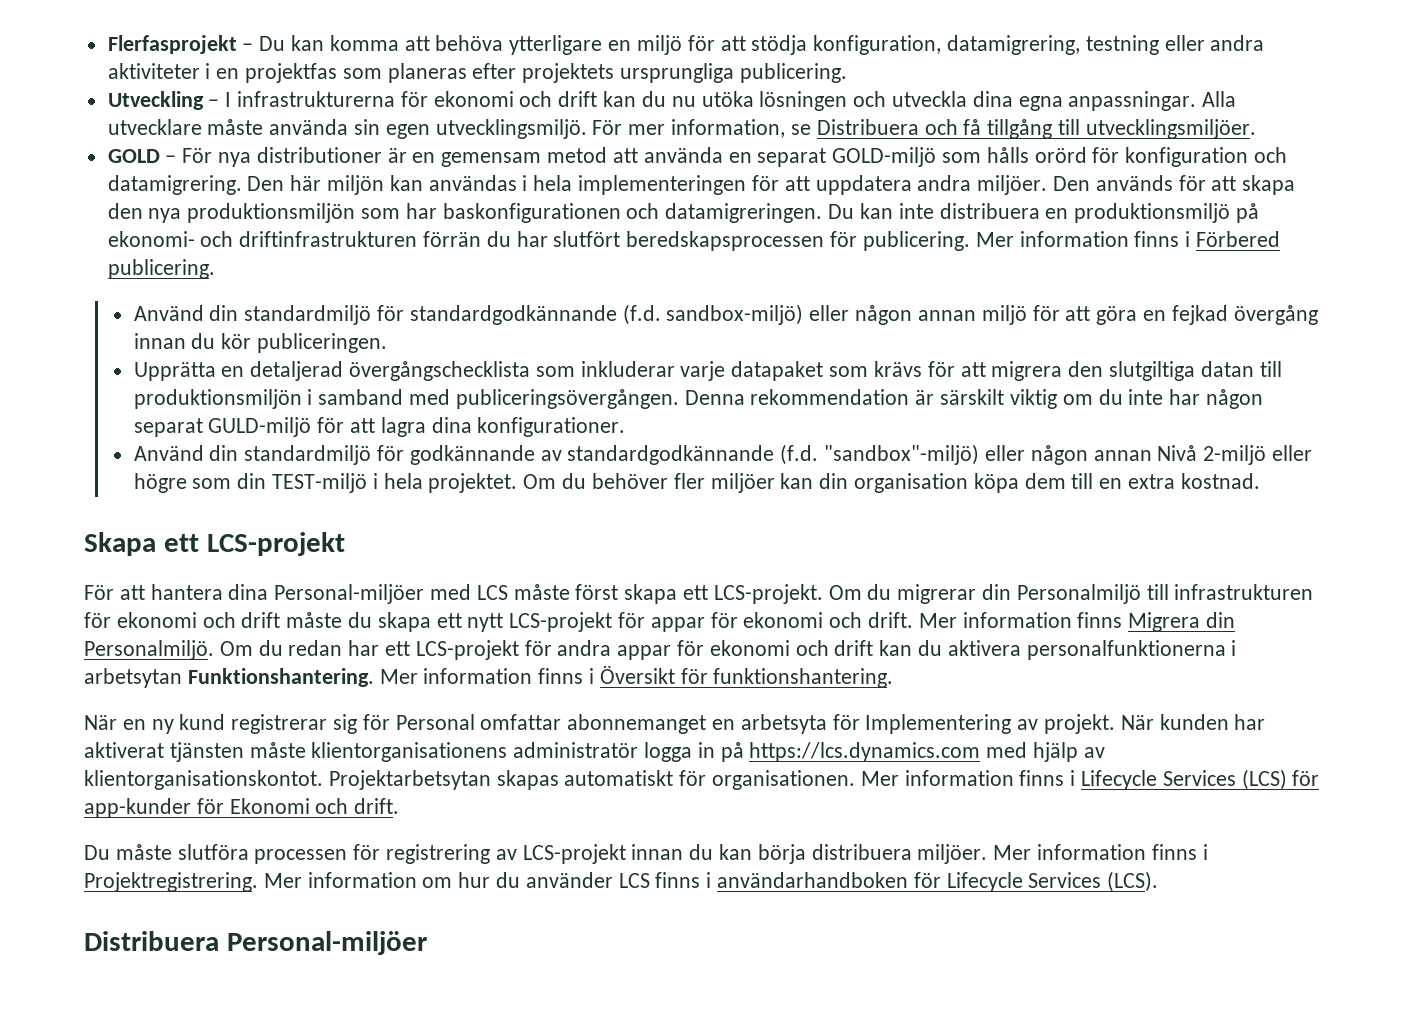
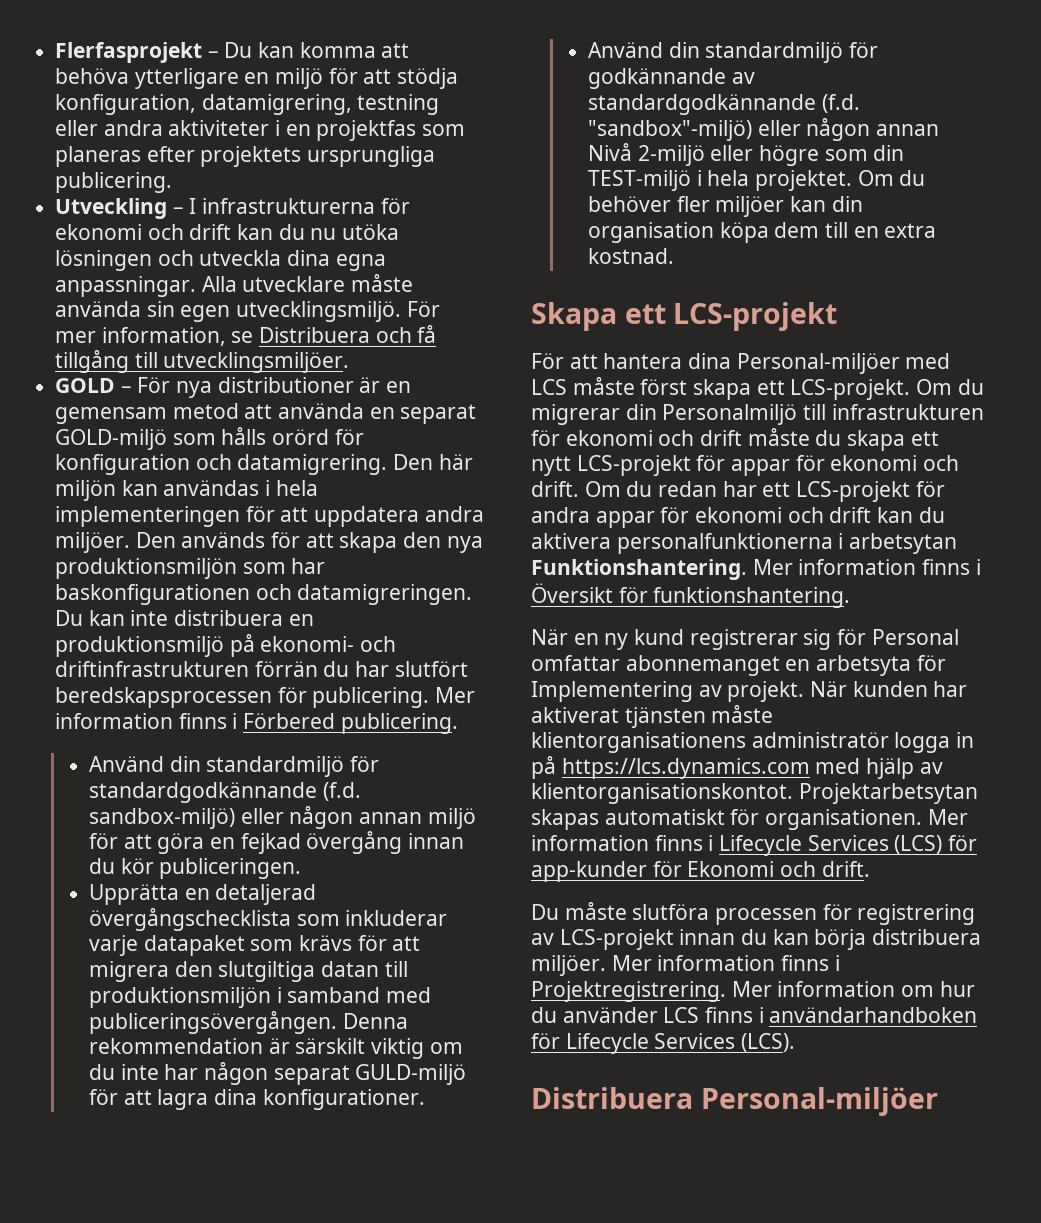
- Mer information finns Migrera din Personalmiljö.

